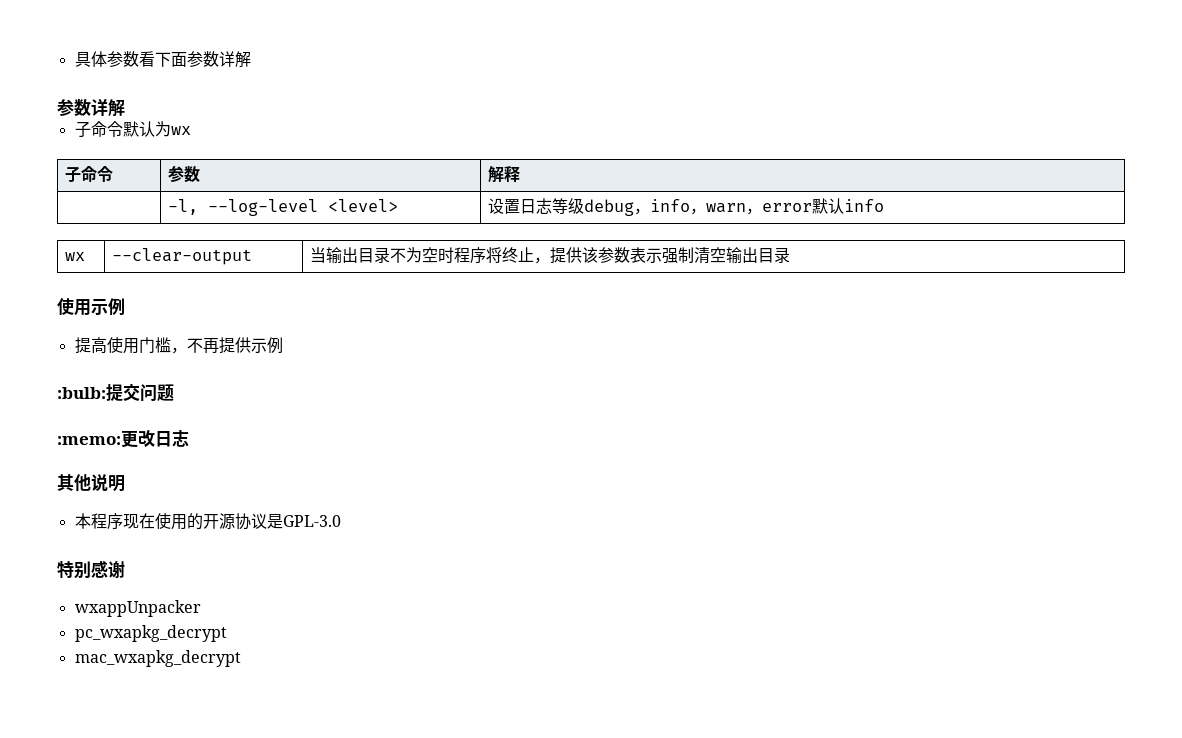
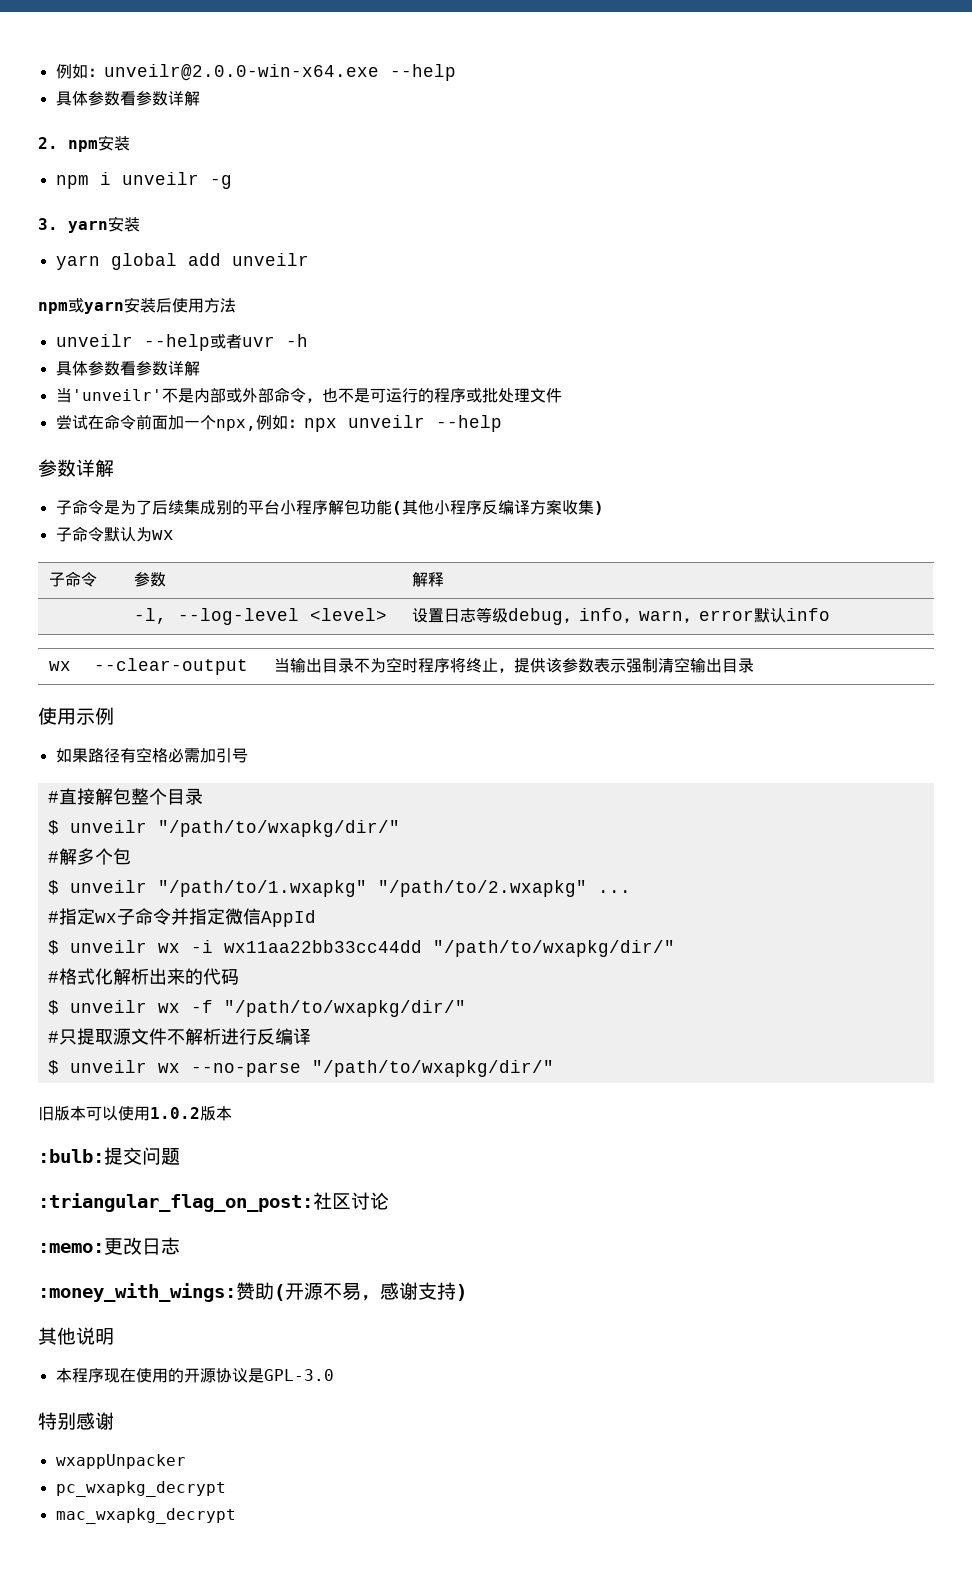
- 具体参数看下面参数详解
+ 例如：unveilr@2.0.0-win-x64.exe --help
+ 具体参数看参数详解
+ 2. npm安装
+ npm i unveilr -g
+ 3. yarn安装
+ yarn global add unveilr
+ npm或yarn安装后使用方法
+ unveilr --help或者uvr -h
+ 具体参数看参数详解
+ 当'unveilr'不是内部或外部命令，也不是可运行的程序或批处理文件
+ 尝试在命令前面加一个npx,例如：npx unveilr --help
  参数详解
+ 子命令是为了后续集成别的平台小程序解包功能(其他小程序反编译方案收集)
- 提高使用门槛，不再提供示例
+ 如果路径有空格必需加引号
+ #直接解包整个目录
+ $ unveilr "/path/to/wxapkg/dir/"
+ #解多个包
+ $ unveilr "/path/to/1.wxapkg" "/path/to/2.wxapkg" ...
+ #指定wx子命令并指定微信AppId
+ $ unveilr wx -i wx11aa22bb33cc44dd "/path/to/wxapkg/dir/"
+ #格式化解析出来的代码
+ $ unveilr wx -f "/path/to/wxapkg/dir/"
+ #只提取源文件不解析进行反编译
+ $ unveilr wx --no-parse "/path/to/wxapkg/dir/"
+ 旧版本可以使用1.0.2版本
+ :triangular_flag_on_post:社区讨论
+ :money_with_wings:赞助(开源不易，感谢支持)

